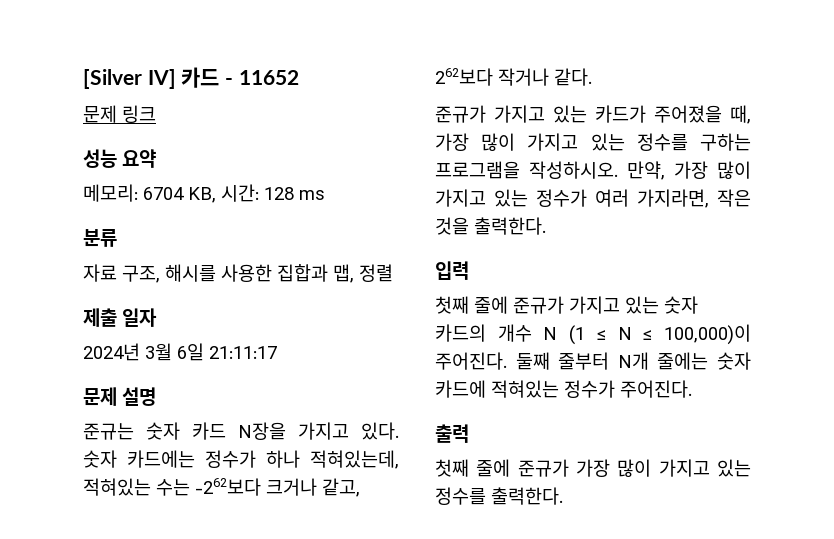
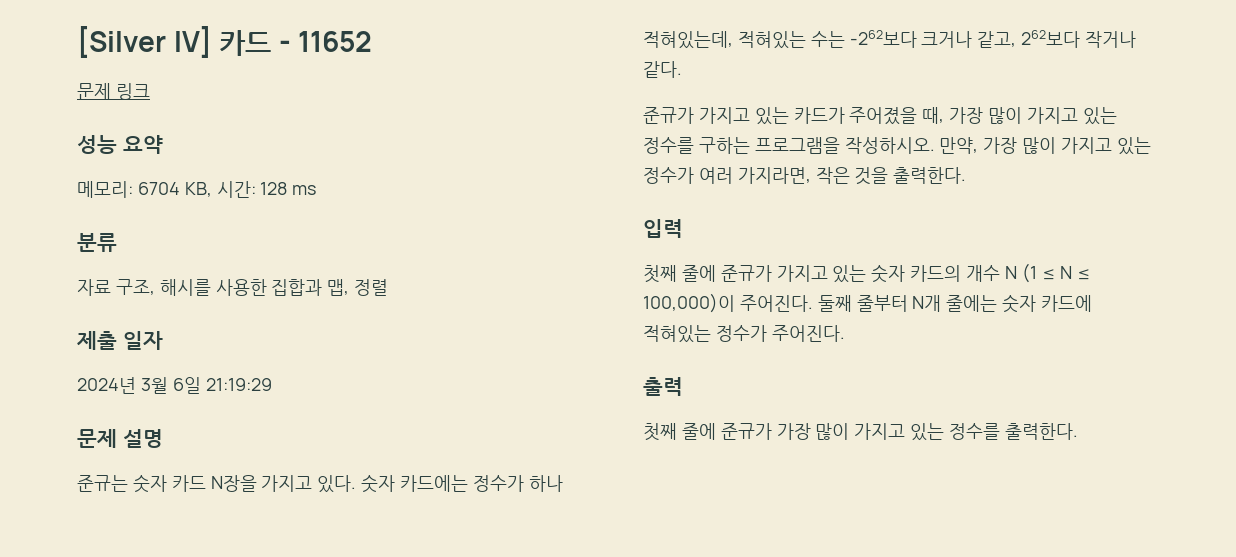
- 2024년 3월 6일 21:11:17
+ 2024년 3월 6일 21:19:29

